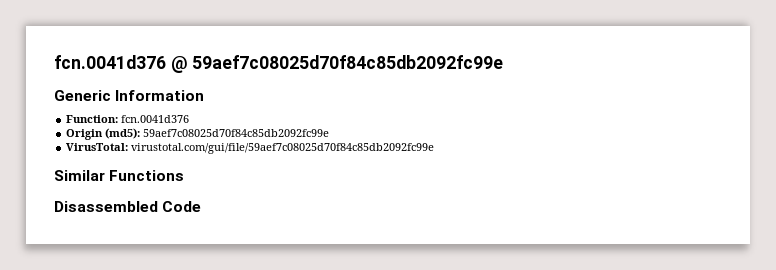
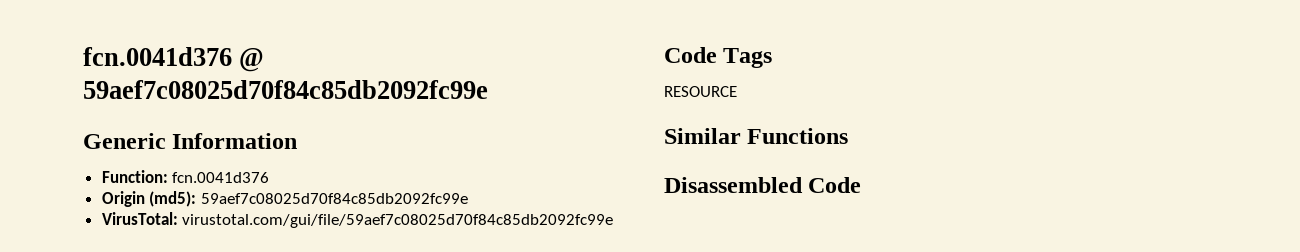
+ Code Tags
+ RESOURCE

